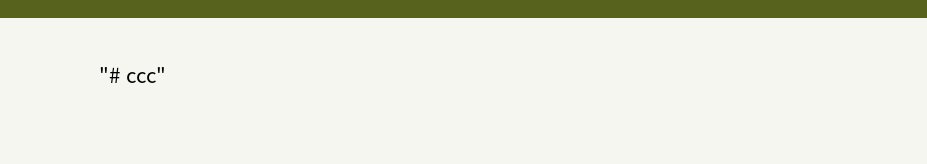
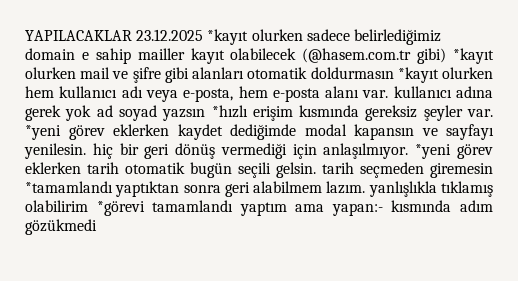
- "# ccc"
+ YAPILACAKLAR 23.12.2025 *kayıt olurken sadece belirlediğimiz domain e sahip mailler kayıt olabilecek (@hasem.com.tr gibi) *kayıt olurken mail ve şifre gibi alanları otomatik doldurmasın *kayıt olurken hem kullanıcı adı veya e-posta, hem e-posta alanı var. kullanıcı adına gerek yok ad soyad yazsın *hızlı erişim kısmında gereksiz şeyler var. *yeni görev eklerken kaydet dediğimde modal kapansın ve sayfayı yenilesin. hiç bir geri dönüş vermediği için anlaşılmıyor. *yeni görev eklerken tarih otomatik bugün seçili gelsin. tarih seçmeden giremesin *tamamlandı yaptıktan sonra geri alabilmem lazım. yanlışlıkla tıklamış olabilirim *görevi tamamlandı yaptım ama yapan:- kısmında adım gözükmedi

